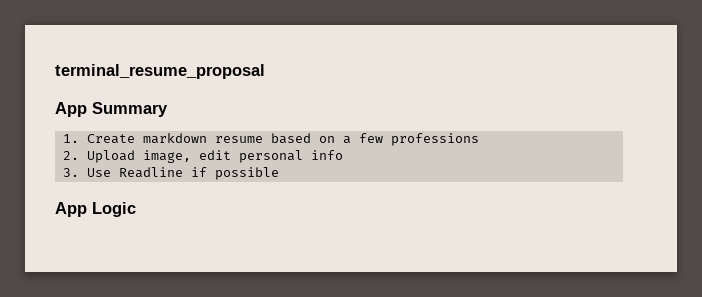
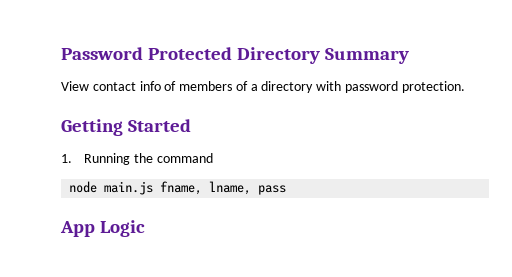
- terminal_resume_proposal
- App Summary
- 1. Create markdown resume based on a few professions
- 2. Upload image, edit personal info
- 3. Use Readline if possible
+ Password Protected Directory Summary
+ View contact info of members of a directory with password protection.
+ Getting Started
+ 1. Running the command
+ node main.js fname, lname, pass

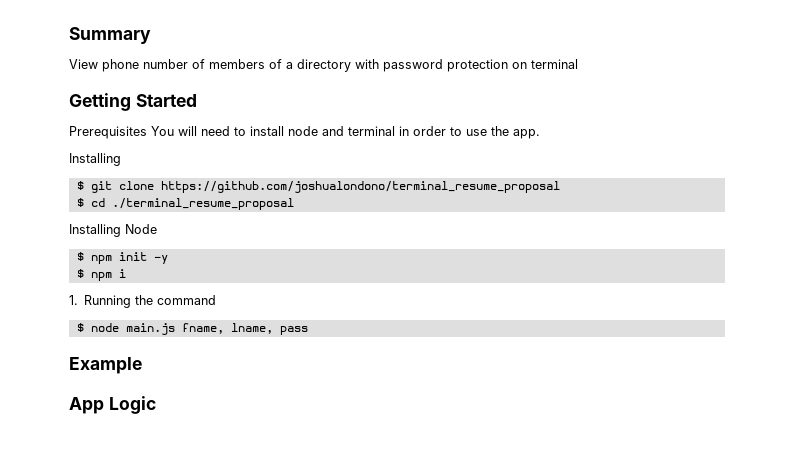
- Password Protected Directory Summary
+ Summary
- View contact info of members of a directory with password protection.
+ View phone number of members of a directory with password protection on terminal
+ Prerequisites You will need to install node and terminal in order to use the app.
+ Installing
+ $ git clone https://github.com/joshualondono/terminal_resume_proposal
+ $ cd ./terminal_resume_proposal
+ Installing Node
+ $ npm init -y
+ $ npm i
- node main.js fname, lname, pass
+ $ node main.js fname, lname, pass
+ Example

